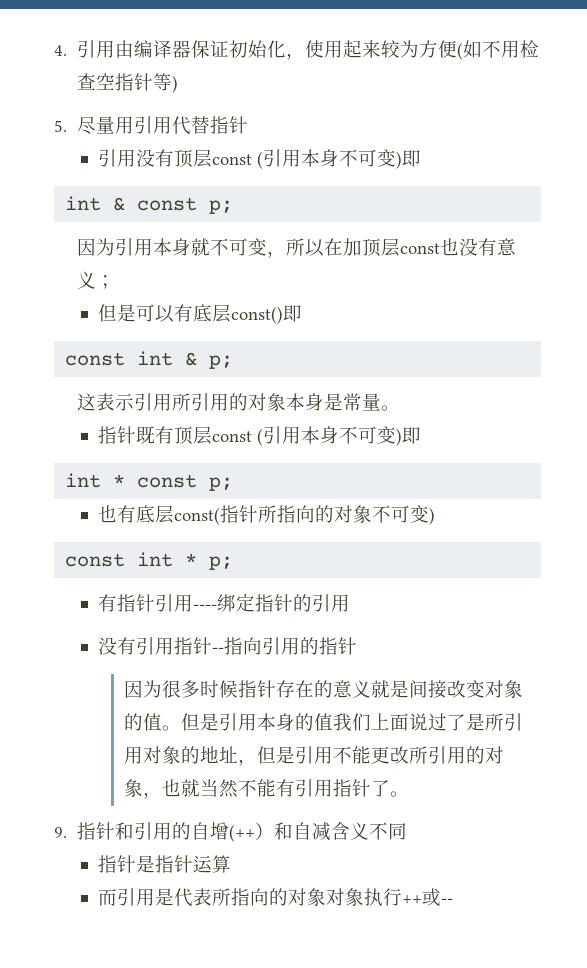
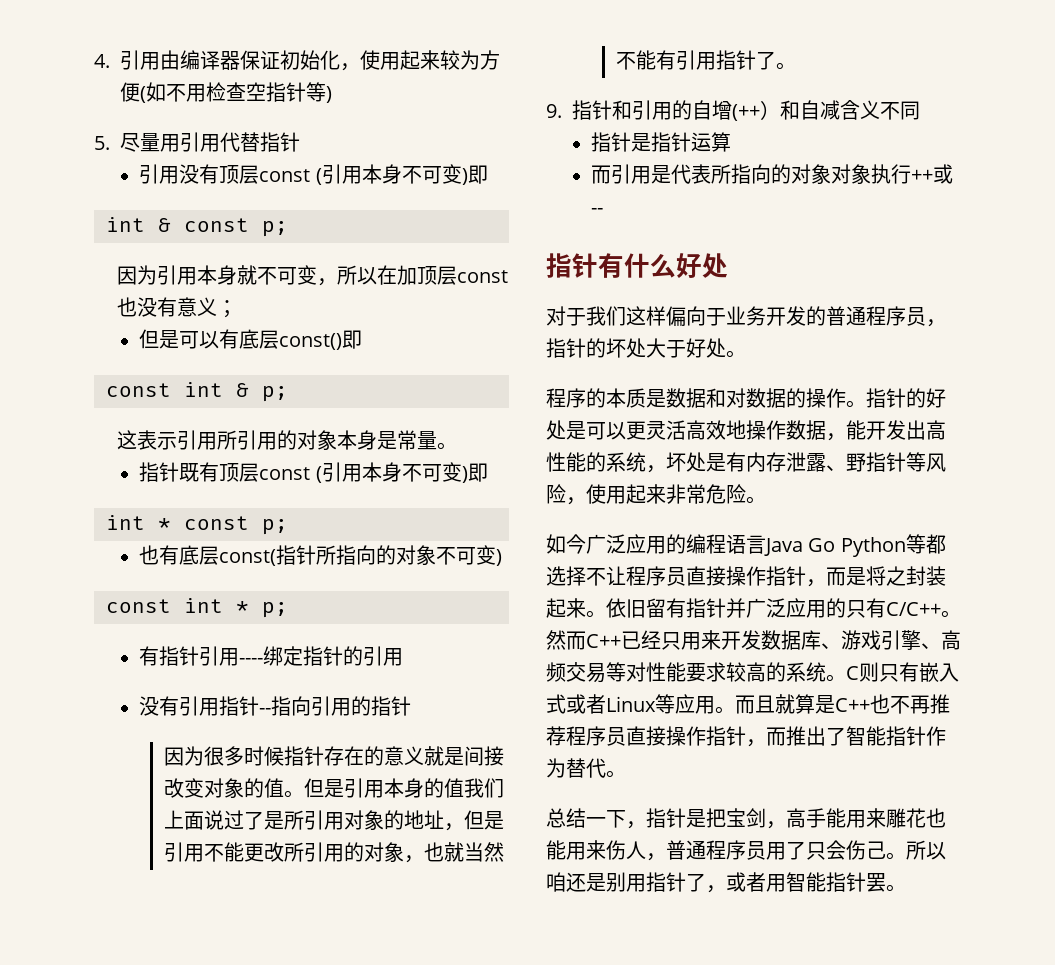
+ 指针有什么好处
+ 对于我们这样偏向于业务开发的普通程序员，指针的坏处大于好处。
+ 程序的本质是数据和对数据的操作。指针的好处是可以更灵活高效地操作数据，能开发出高性能的系统，坏处是有内存泄露、野指针等风险，使用起来非常危险。
+ 如今广泛应用的编程语言Java Go Python等都选择不让程序员直接操作指针，而是将之封装起来。依旧留有指针并广泛应用的只有C/C++。然而C++已经只用来开发数据库、游戏引擎、高频交易等对性能要求较高的系统。C则只有嵌入式或者Linux等应用。而且就算是C++也不再推荐程序员直接操作指针，而推出了智能指针作为替代。
+ 总结一下，指针是把宝剑，高手能用来雕花也能用来伤人，普通程序员用了只会伤己。所以咱还是别用指针了，或者用智能指针罢。

